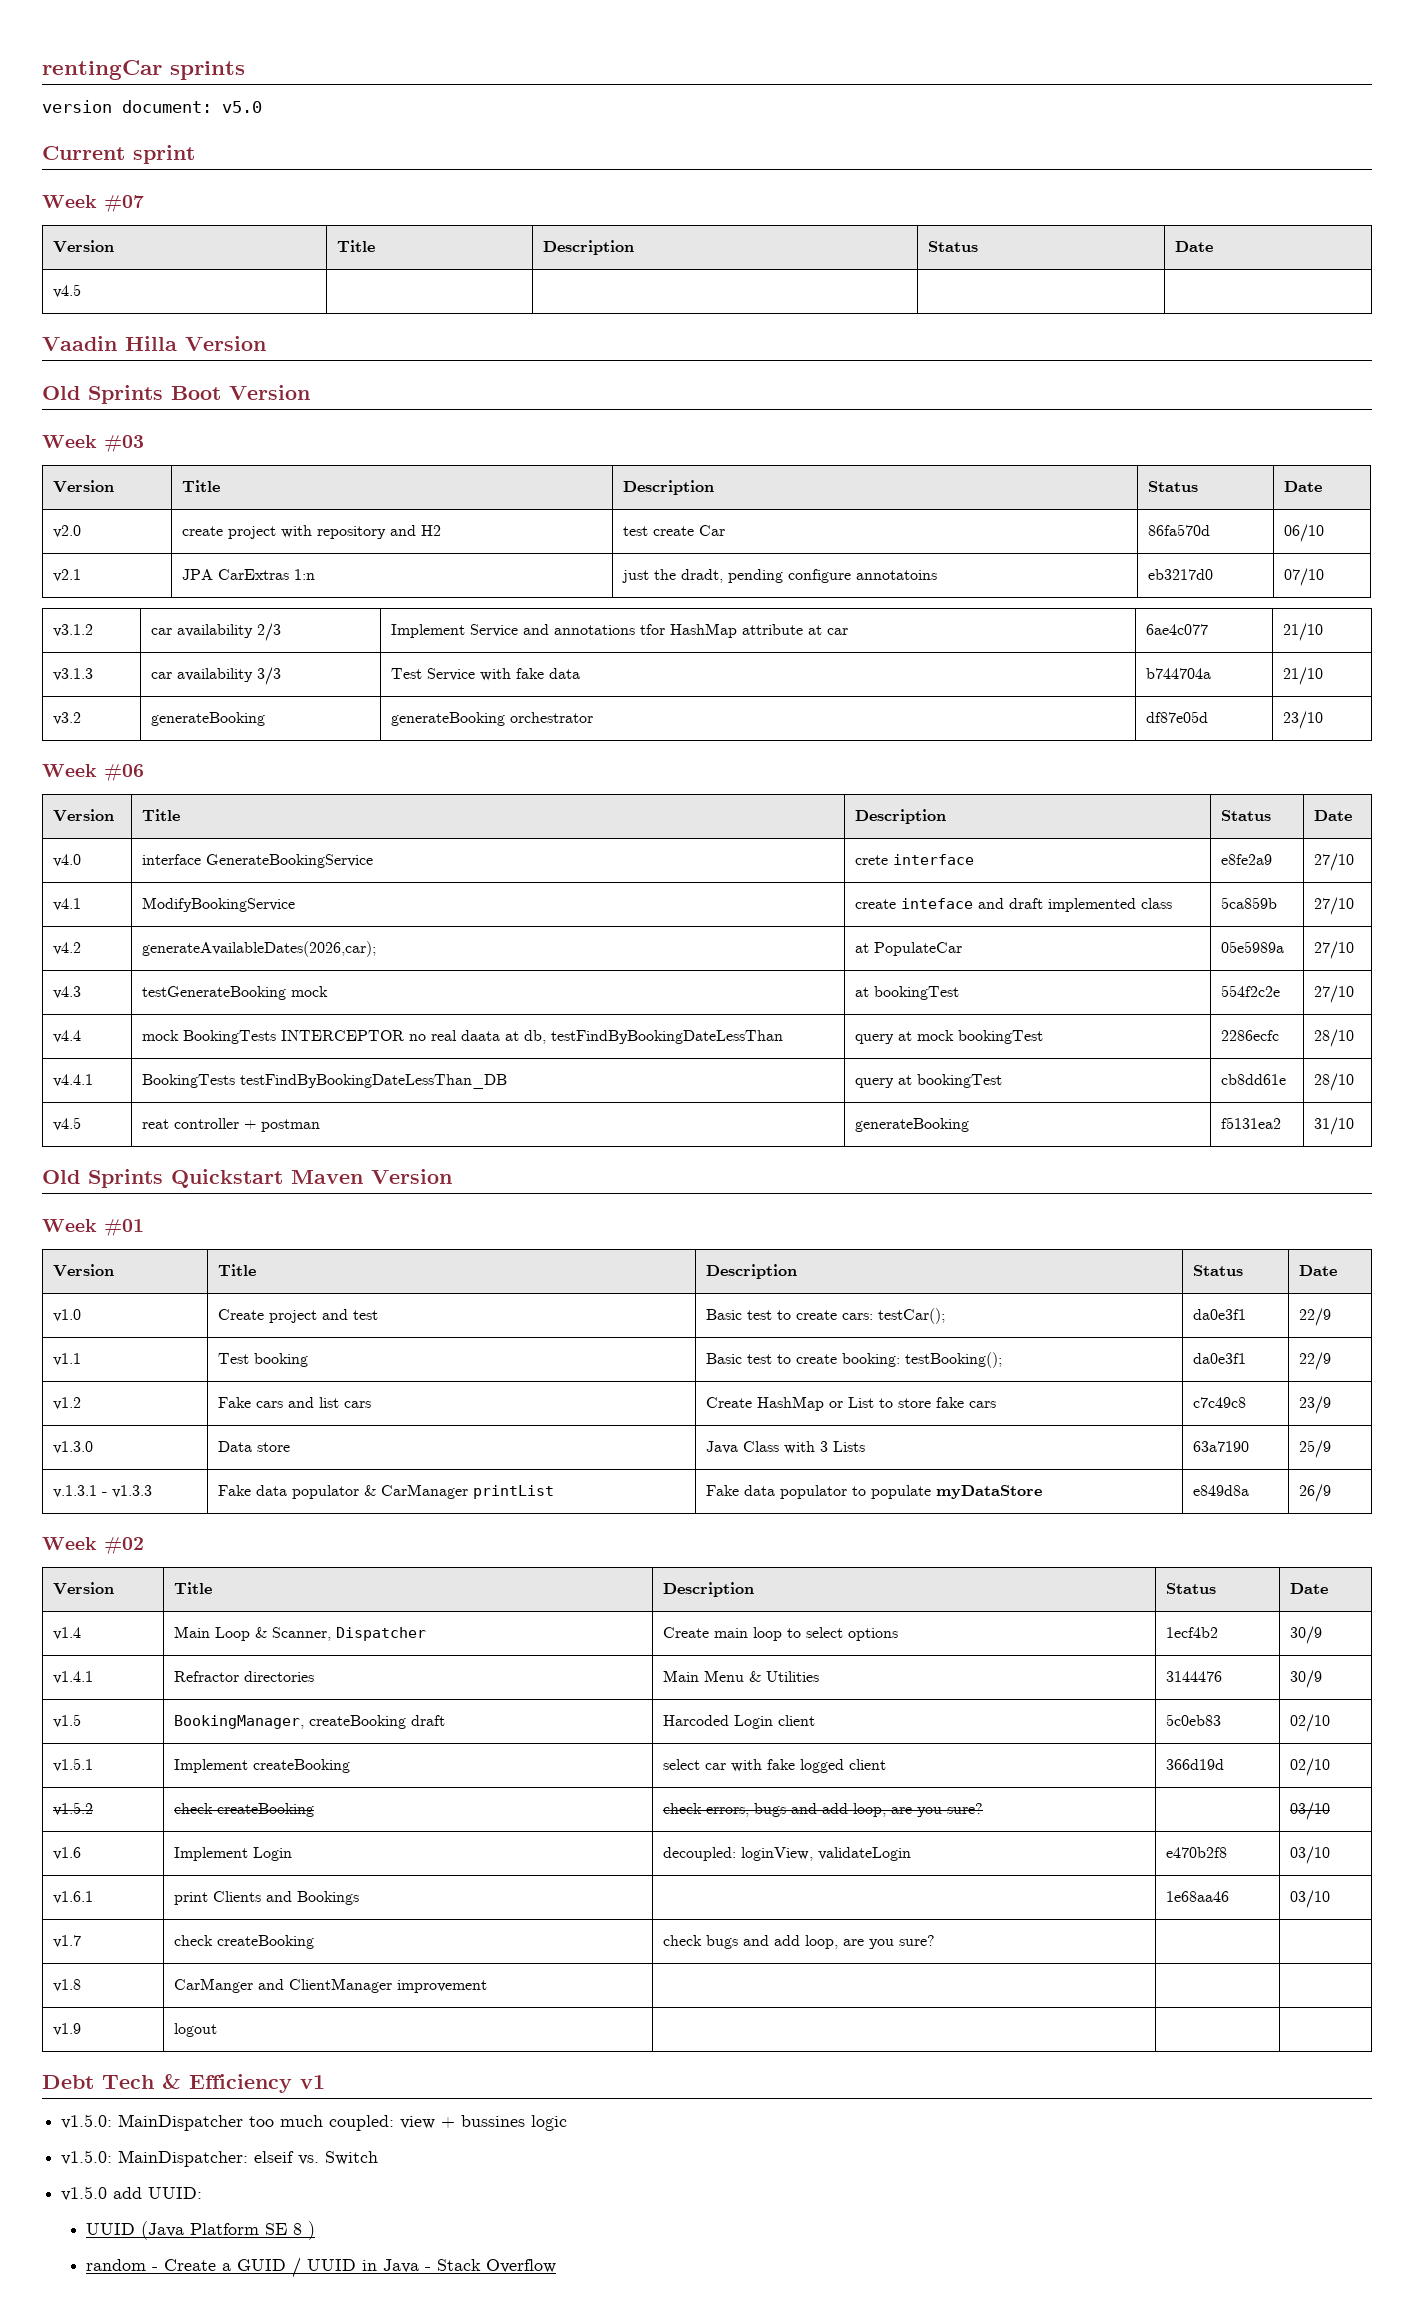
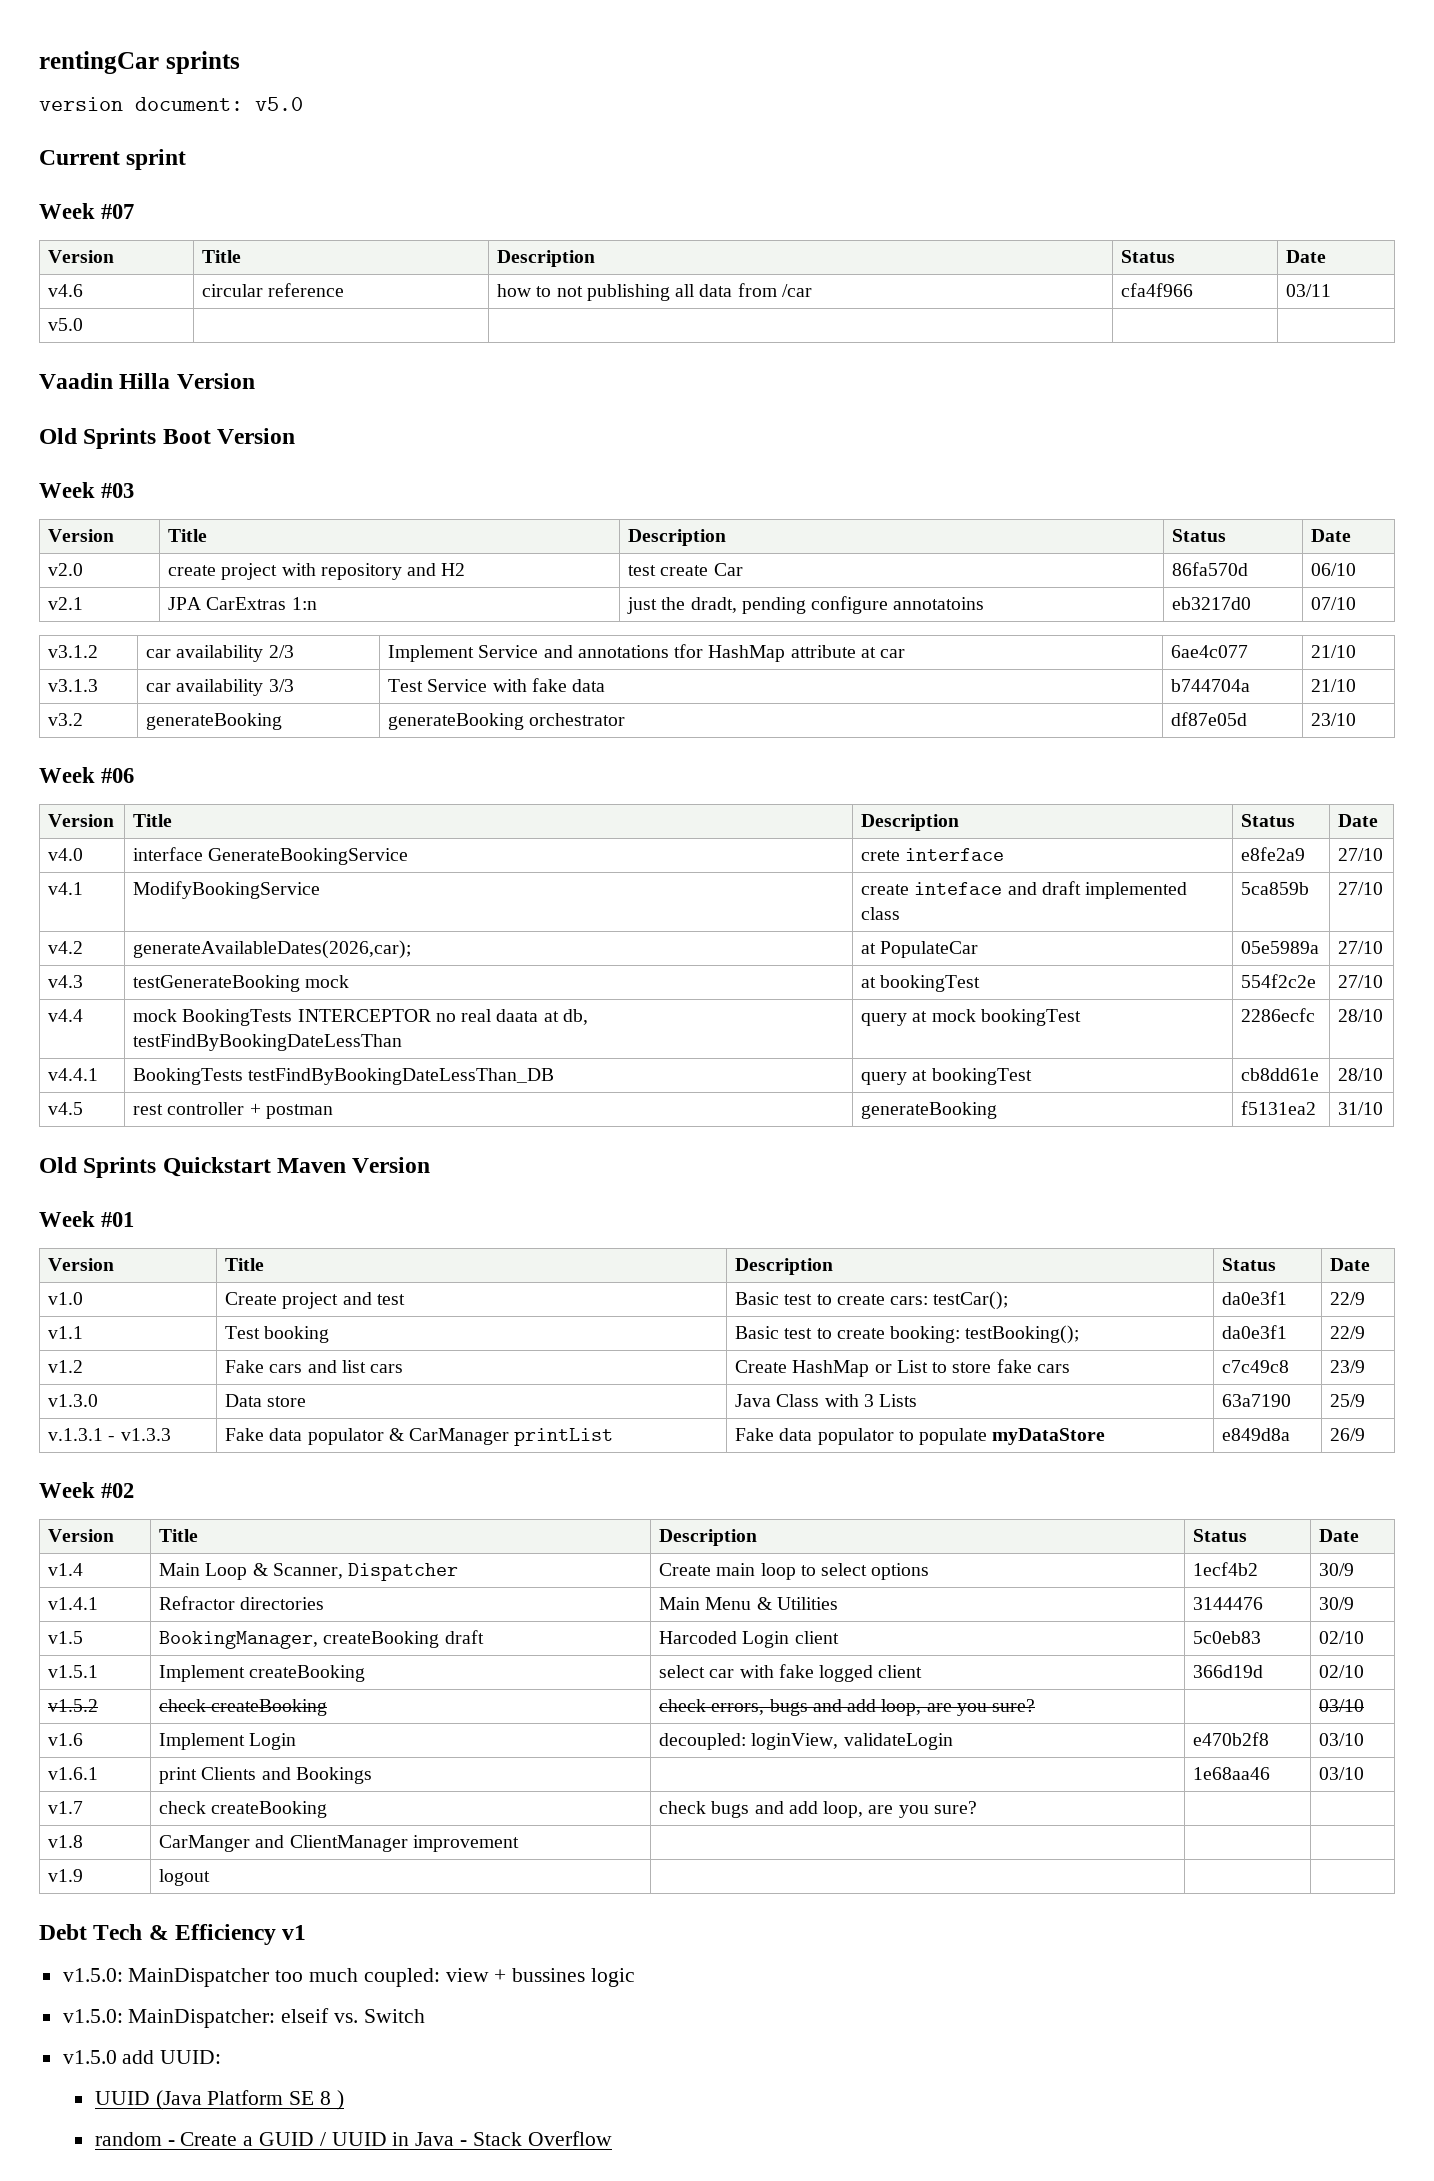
- v4.5 | | | |
+ v4.6 | circular reference | how to not publishing all data from /car | cfa4f966 | 03/11
+ v5.0 | | | |
- v4.5 | reat controller + postman | generateBooking | f5131ea2 | 31/10
+ v4.5 | rest controller + postman | generateBooking | f5131ea2 | 31/10

